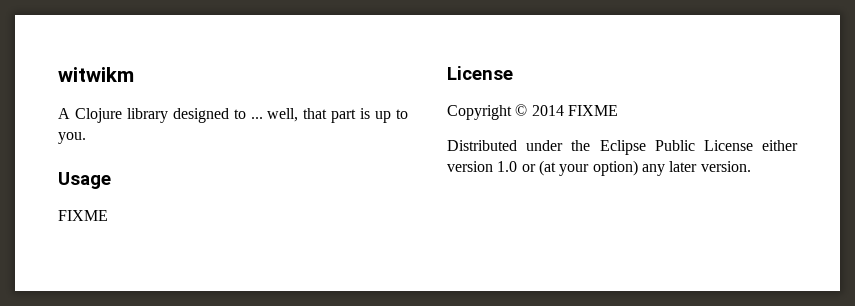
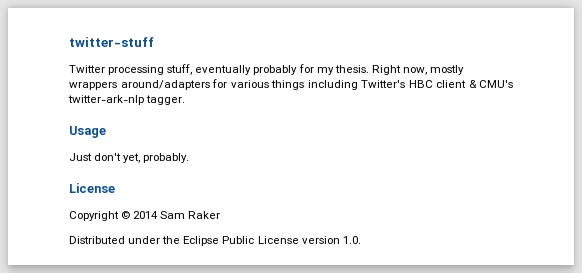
- witwikm
- A Clojure library designed to ... well, that part is up to you.
+ twitter-stuff
+ Twitter processing stuff, eventually probably for my thesis. Right now, mostly wrappers around/adapters for various things including Twitter's HBC client & CMU's twitter-ark-nlp tagger.
  Usage
- FIXME
+ Just don't yet, probably.
- Copyright © 2014 FIXME
+ Copyright © 2014 Sam Raker
- Distributed under the Eclipse Public License either version 1.0 or (at your option) any later version.
+ Distributed under the Eclipse Public License version 1.0.

